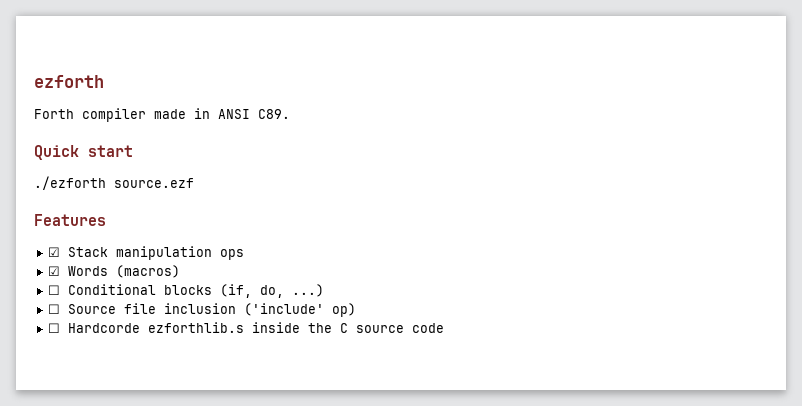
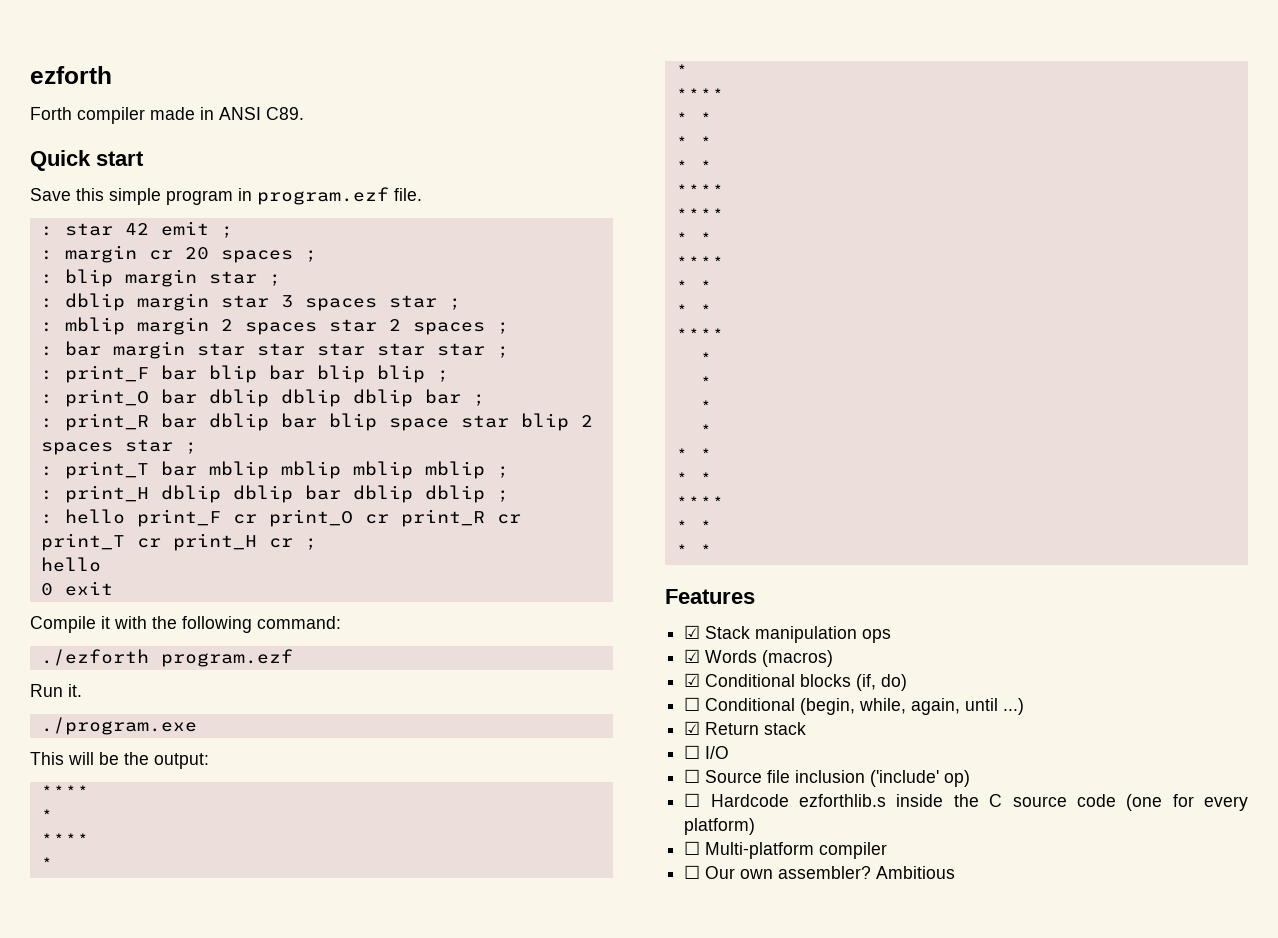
- ./ezforth source.ezf
+ Save this simple program in program.ezf file.
+ : star 42 emit ;
+ : margin cr 20 spaces ;
+ : blip margin star ;
+ : dblip margin star 3 spaces star ;
+ : mblip margin 2 spaces star 2 spaces ;
+ : bar margin star star star star star ;
+ : print_F bar blip bar blip blip ;
+ : print_O bar dblip dblip dblip bar ;
+ : print_R bar dblip bar blip space star blip 2 spaces star ;
+ : print_T bar mblip mblip mblip mblip ;
+ : print_H dblip dblip bar dblip dblip ;
+ : hello print_F cr print_O cr print_R cr print_T cr print_H cr ;
+ hello
+ 0 exit
+ Compile it with the following command:
+ ./ezforth program.ezf
+ Run it.
+ ./program.exe
+ This will be the output:
+ ****
+ *
+ ****
+ *
+ *
+ ****
+ * *
+ * *
+ * *
+ ****
+ ****
+ * *
+ ****
+ * *
+ * *
+ ****
+ *
+ *
+ *
+ *
+ * *
+ * *
+ ****
+ * *
+ * *
- ☐ Conditional blocks (if, do, ...)
+ ☑ Conditional blocks (if, do)
+ ☐ Conditional (begin, while, again, until ...)
+ ☑ Return stack
+ ☐ I/O
- ☐ Hardcorde ezforthlib.s inside the C source code
+ ☐ Hardcode ezforthlib.s inside the C source code (one for every platform)
+ ☐ Multi-platform compiler
+ ☐ Our own assembler? Ambitious

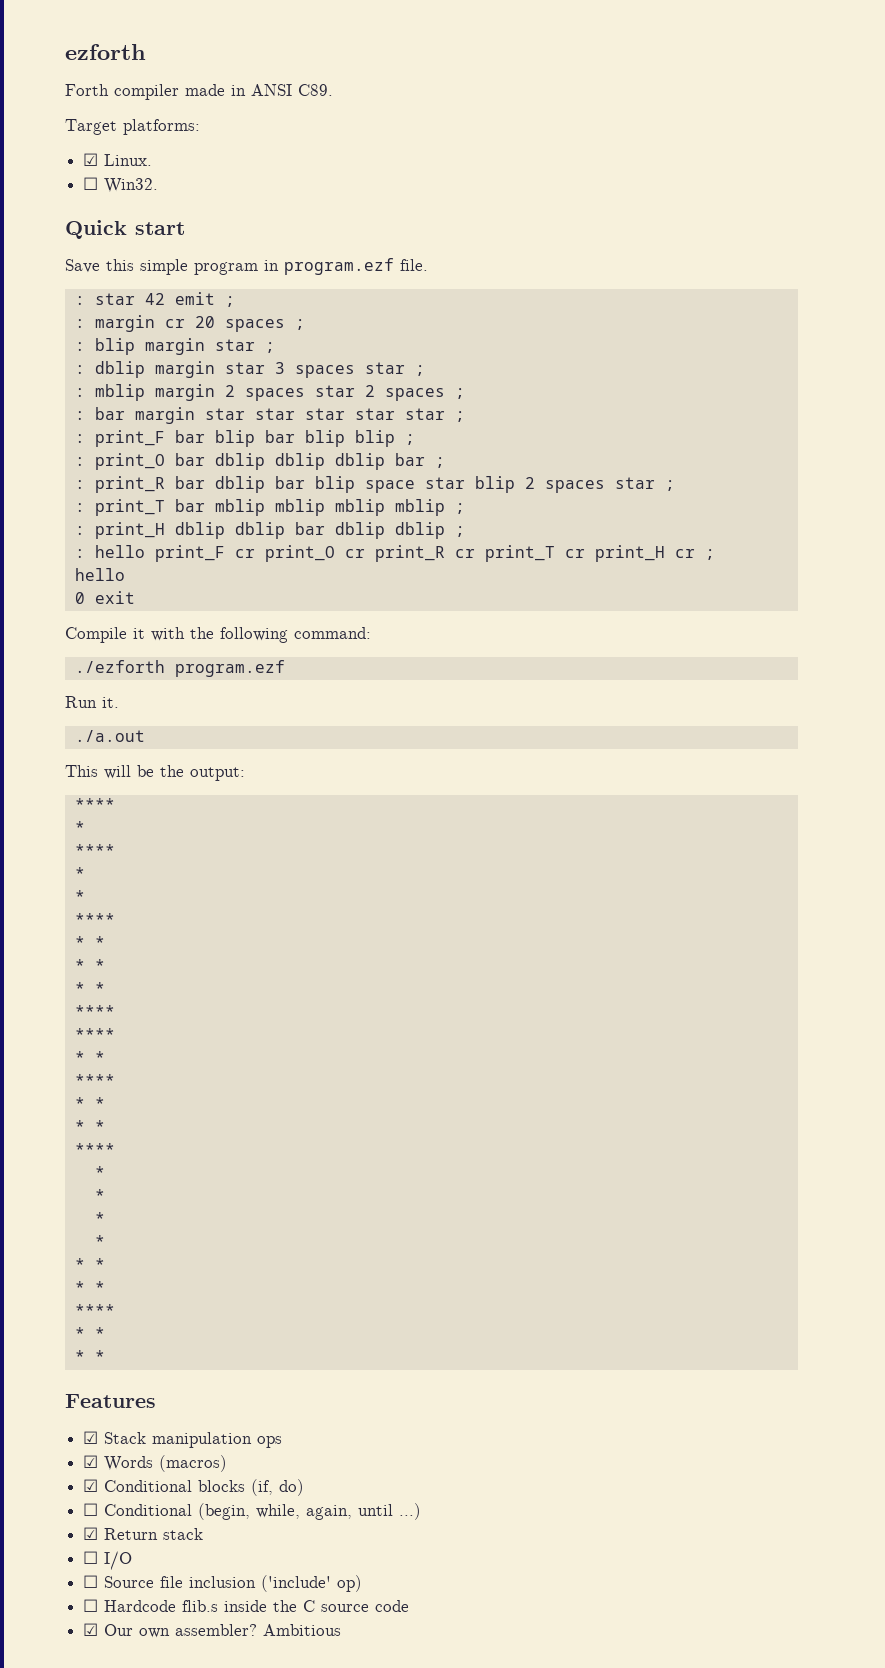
+ Target platforms:
+ ☑ Linux.
+ ☐ Win32.
- ./program.exe
+ ./a.out
- ☐ Hardcode ezforthlib.s inside the C source code (one for every platform)
- ☐ Multi-platform compiler
- ☐ Our own assembler?
+ ☐ Hardcode flib.s inside the C source code
+ ☑ Our own assembler?

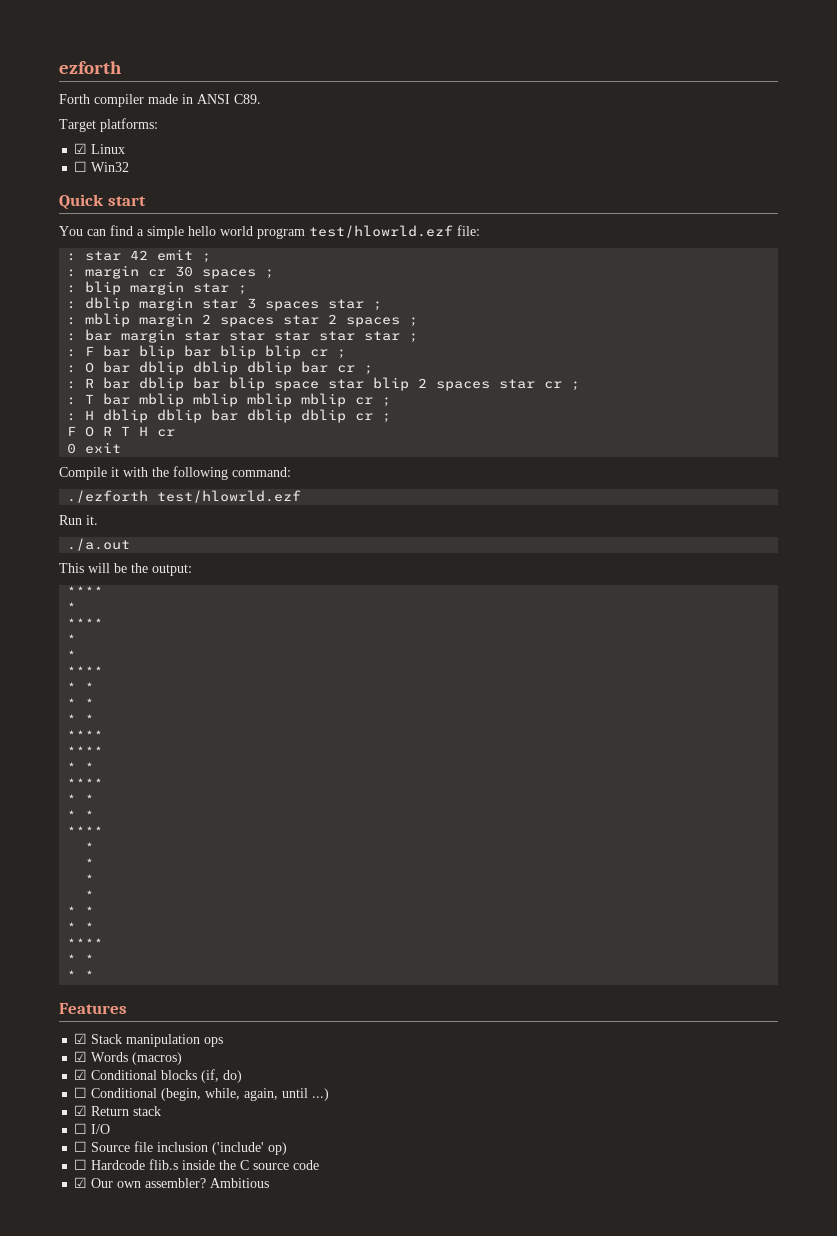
- ☑ Linux.
- ☐ Win32.
+ ☑ Linux
+ ☐ Win32
- Save this simple program in program.ezf file.
+ You can find a simple hello world program test/hlowrld.ezf file:
- : margin cr 20 spaces ;
+ : margin cr 30 spaces ;
- : print_F bar blip bar blip blip ;
- : print_O bar dblip dblip dblip bar ;
- : print_R bar dblip bar blip space star blip 2 spaces star ;
- : print_T bar mblip mblip mblip mblip ;
- : print_H dblip dblip bar dblip dblip ;
- : hello print_F cr print_O cr print_R cr print_T cr print_H cr ;
- hello
+ : F bar blip bar blip blip cr ;
+ : O bar dblip dblip dblip bar cr ;
+ : R bar dblip bar blip space star blip 2 spaces star cr ;
+ : T bar mblip mblip mblip mblip cr ;
+ : H dblip dblip bar dblip dblip cr ;
+ F O R T H cr
- ./ezforth program.ezf
+ ./ezforth test/hlowrld.ezf

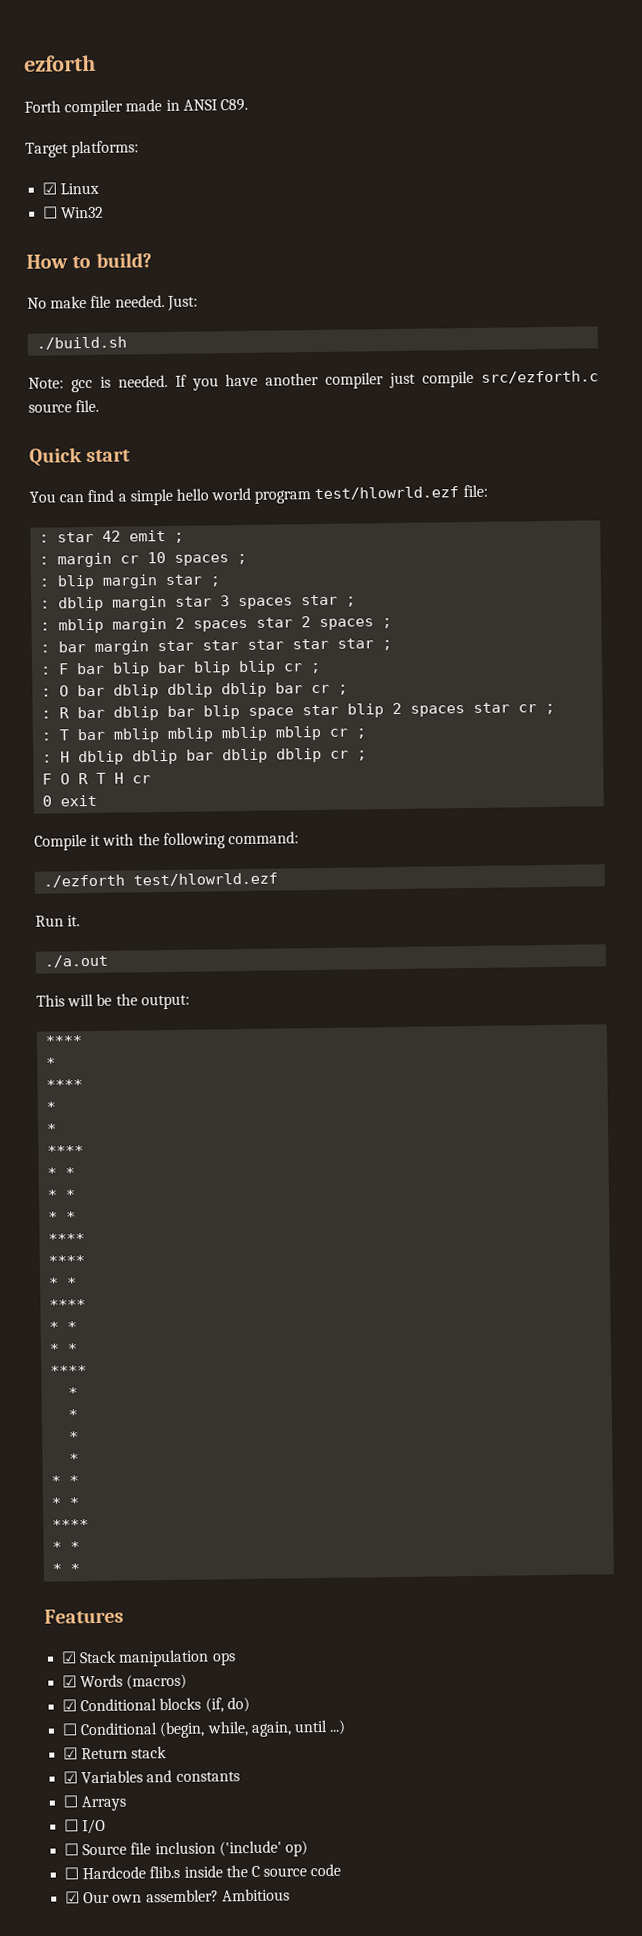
+ How to build?
+ No make file needed. Just:
+ ./build.sh
+ Note: gcc is needed. If you have another compiler just compile src/ezforth.c source file.
- : margin cr 30 spaces ;
+ : margin cr 10 spaces ;
+ ☑ Variables and constants
+ ☐ Arrays

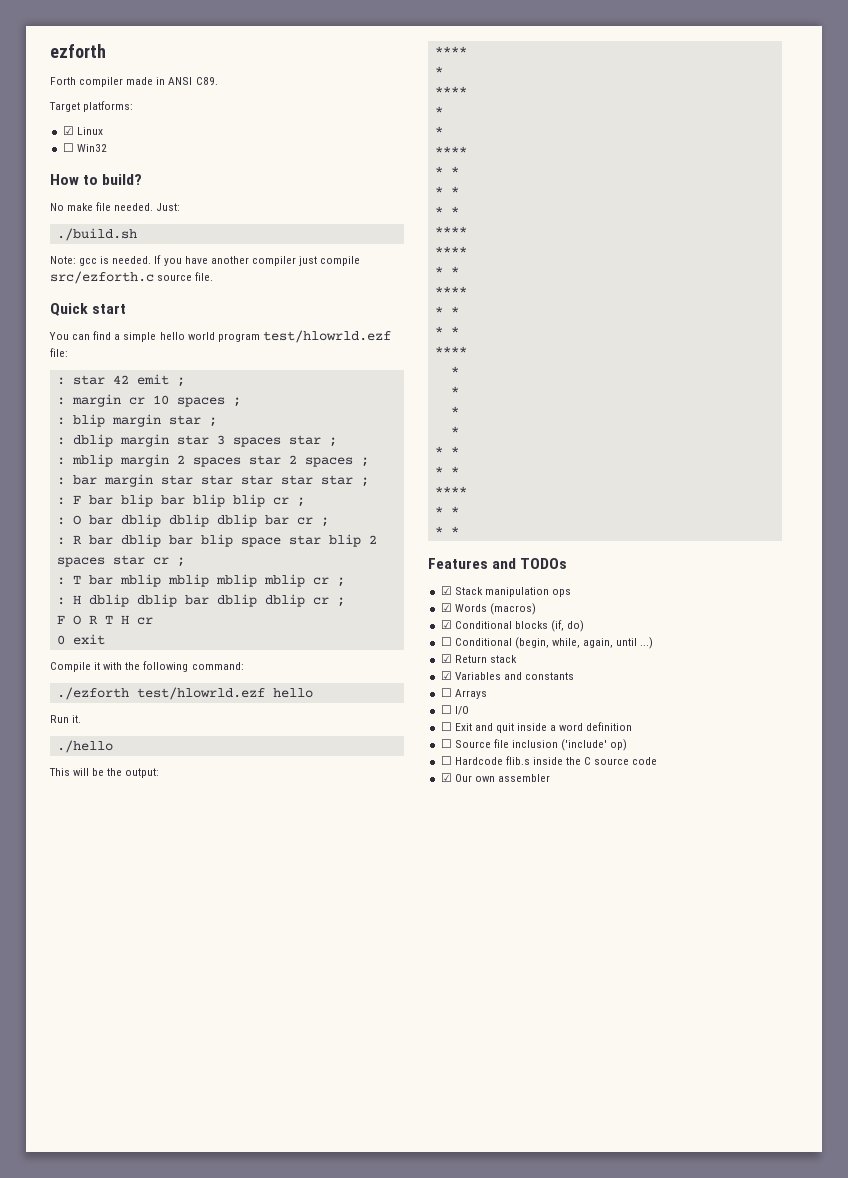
- ./ezforth test/hlowrld.ezf
+ ./ezforth test/hlowrld.ezf hello
- ./a.out
+ ./hello
- Features
+ Features and TODOs
+ ☐ Exit and quit inside a word definition
- ☑ Our own assembler? Ambitious
+ ☑ Our own assembler

